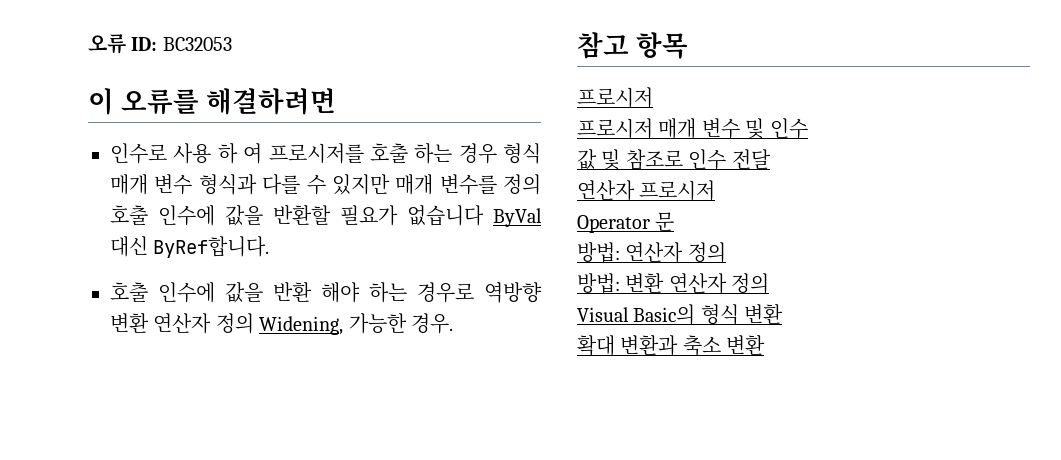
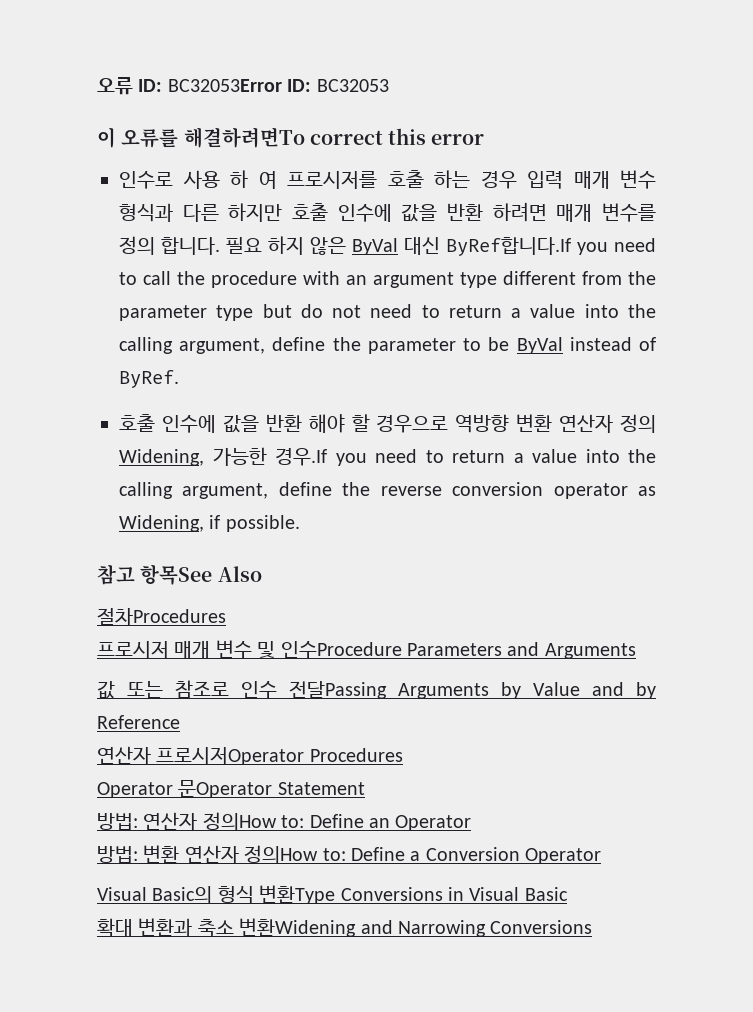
- 오류 ID: BC32053
+ 오류 ID: BC32053Error ID: BC32053
- 이 오류를 해결하려면
+ 이 오류를 해결하려면To correct this error
- 인수로 사용 하 여 프로시저를 호출 하는 경우 형식 매개 변수 형식과 다를 수 있지만 매개 변수를 정의 호출 인수에 값을 반환할 필요가 없습니다 ByVal 대신 ByRef합니다.
+ 인수로 사용 하 여 프로시저를 호출 하는 경우 입력 매개 변수 형식과 다른 하지만 호출 인수에 값을 반환 하려면 매개 변수를 정의 합니다. 필요 하지 않은 ByVal 대신 ByRef합니다.If you need to call the procedure with an argument type different from the parameter type but do not need to return a value into the calling argument, define the parameter to be ByVal instead of ByRef.
- 호출 인수에 값을 반환 해야 하는 경우로 역방향 변환 연산자 정의 Widening, 가능한 경우.
- 참고 항목
- 프로시저
+ 호출 인수에 값을 반환 해야 할 경우으로 역방향 변환 연산자 정의 Widening, 가능한 경우.If you need to return a value into the calling argument, define the reverse conversion operator as Widening, if possible.
+ 참고 항목See Also
+ 절차Procedures
- 프로시저 매개 변수 및 인수
+ 프로시저 매개 변수 및 인수Procedure Parameters and Arguments
- 값 및 참조로 인수 전달
- 연산자 프로시저
- Operator 문
+ 값 또는 참조로 인수 전달Passing Arguments by Value and by Reference
+ 연산자 프로시저Operator Procedures
+ Operator 문Operator Statement
- 방법: 연산자 정의
- 방법: 변환 연산자 정의
- Visual Basic의 형식 변환
+ 방법: 연산자 정의How to: Define an Operator
+ 방법: 변환 연산자 정의How to: Define a Conversion Operator
+ Visual Basic의 형식 변환Type Conversions in Visual Basic
- 확대 변환과 축소 변환
+ 확대 변환과 축소 변환Widening and Narrowing Conversions

